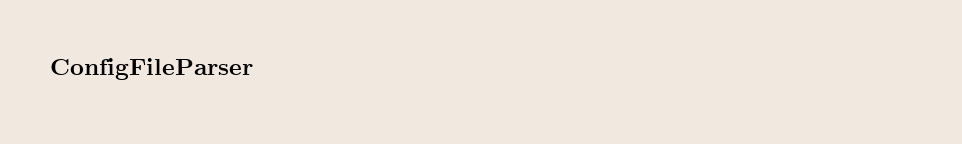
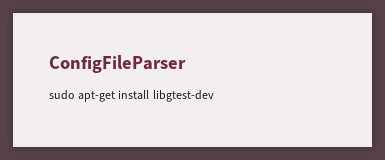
+ sudo apt-get install libgtest-dev

